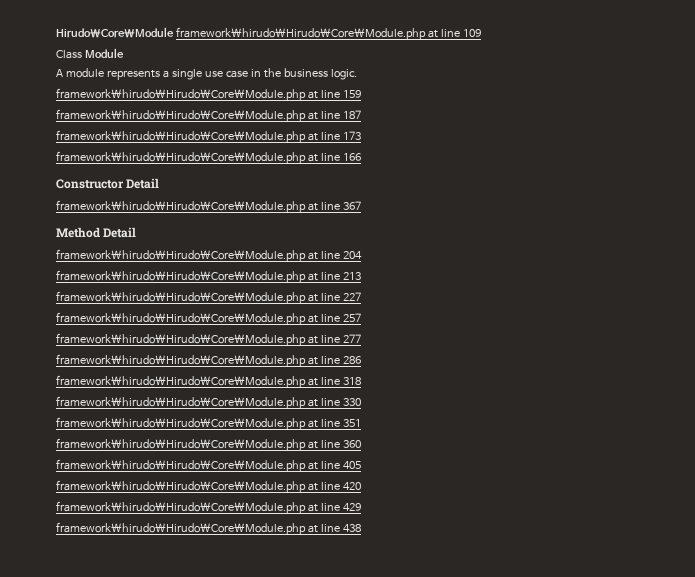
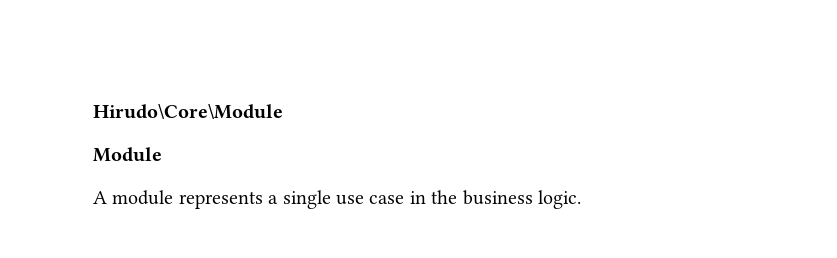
- Hirudo\Core\Module framework\hirudo\Hirudo\Core\Module.php at line 109
- Class Module
+ Hirudo\Core\Module
+ Module
- framework\hirudo\Hirudo\Core\Module.php at line 159
- framework\hirudo\Hirudo\Core\Module.php at line 187
- framework\hirudo\Hirudo\Core\Module.php at line 173
- framework\hirudo\Hirudo\Core\Module.php at line 166
- Constructor Detail
- framework\hirudo\Hirudo\Core\Module.php at line 367
- Method Detail
- framework\hirudo\Hirudo\Core\Module.php at line 204
- framework\hirudo\Hirudo\Core\Module.php at line 213
- framework\hirudo\Hirudo\Core\Module.php at line 227
- framework\hirudo\Hirudo\Core\Module.php at line 257
- framework\hirudo\Hirudo\Core\Module.php at line 277
- framework\hirudo\Hirudo\Core\Module.php at line 286
- framework\hirudo\Hirudo\Core\Module.php at line 318
- framework\hirudo\Hirudo\Core\Module.php at line 330
- framework\hirudo\Hirudo\Core\Module.php at line 351
- framework\hirudo\Hirudo\Core\Module.php at line 360
- framework\hirudo\Hirudo\Core\Module.php at line 405
- framework\hirudo\Hirudo\Core\Module.php at line 420
- framework\hirudo\Hirudo\Core\Module.php at line 429
- framework\hirudo\Hirudo\Core\Module.php at line 438

